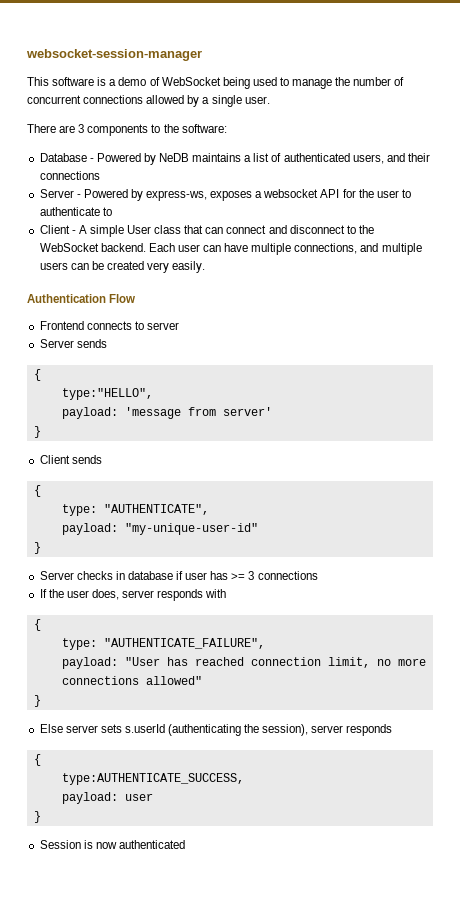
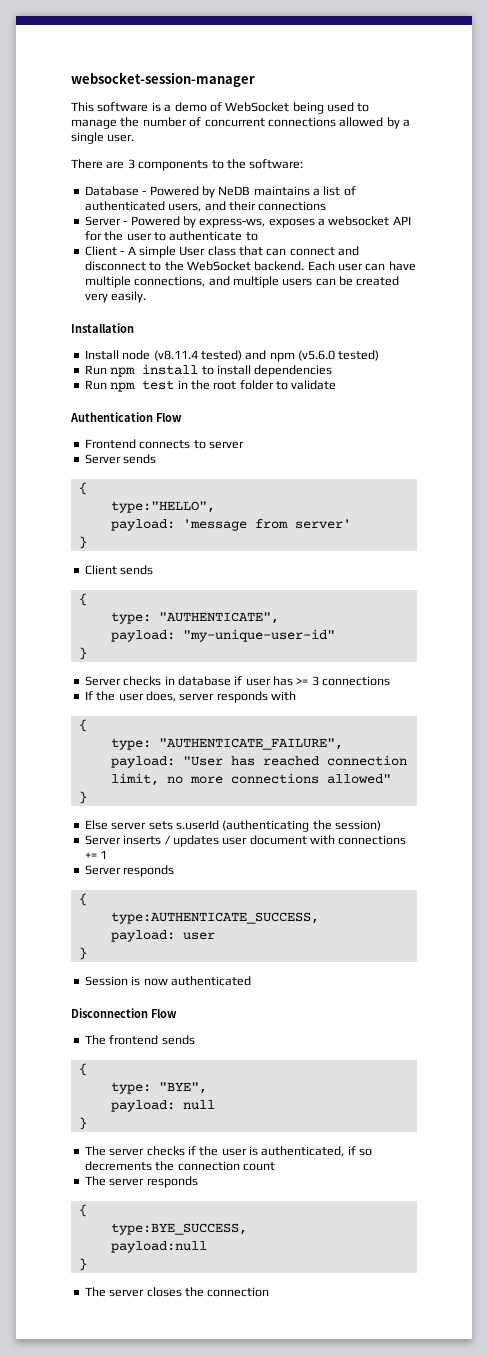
+ Installation
+ Install node (v8.11.4 tested) and npm (v5.6.0 tested)
+ Run npm install to install dependencies
+ Run npm test in the root folder to validate
- Else server sets s.userId (authenticating the session), server responds
+ Else server sets s.userId (authenticating the session)
+ Server inserts / updates user document with connections += 1
+ Server responds
+ Disconnection Flow
+ The frontend sends
+ {
+ type: "BYE",
+ payload: null
+ }
+ The server checks if the user is authenticated, if so decrements the connection count
+ The server responds
+ {
+ type:BYE_SUCCESS,
+ payload:null
+ }
+ The server closes the connection

